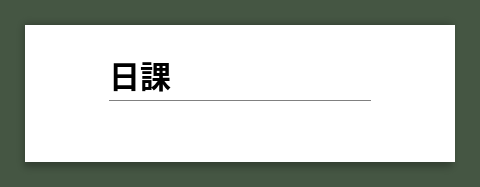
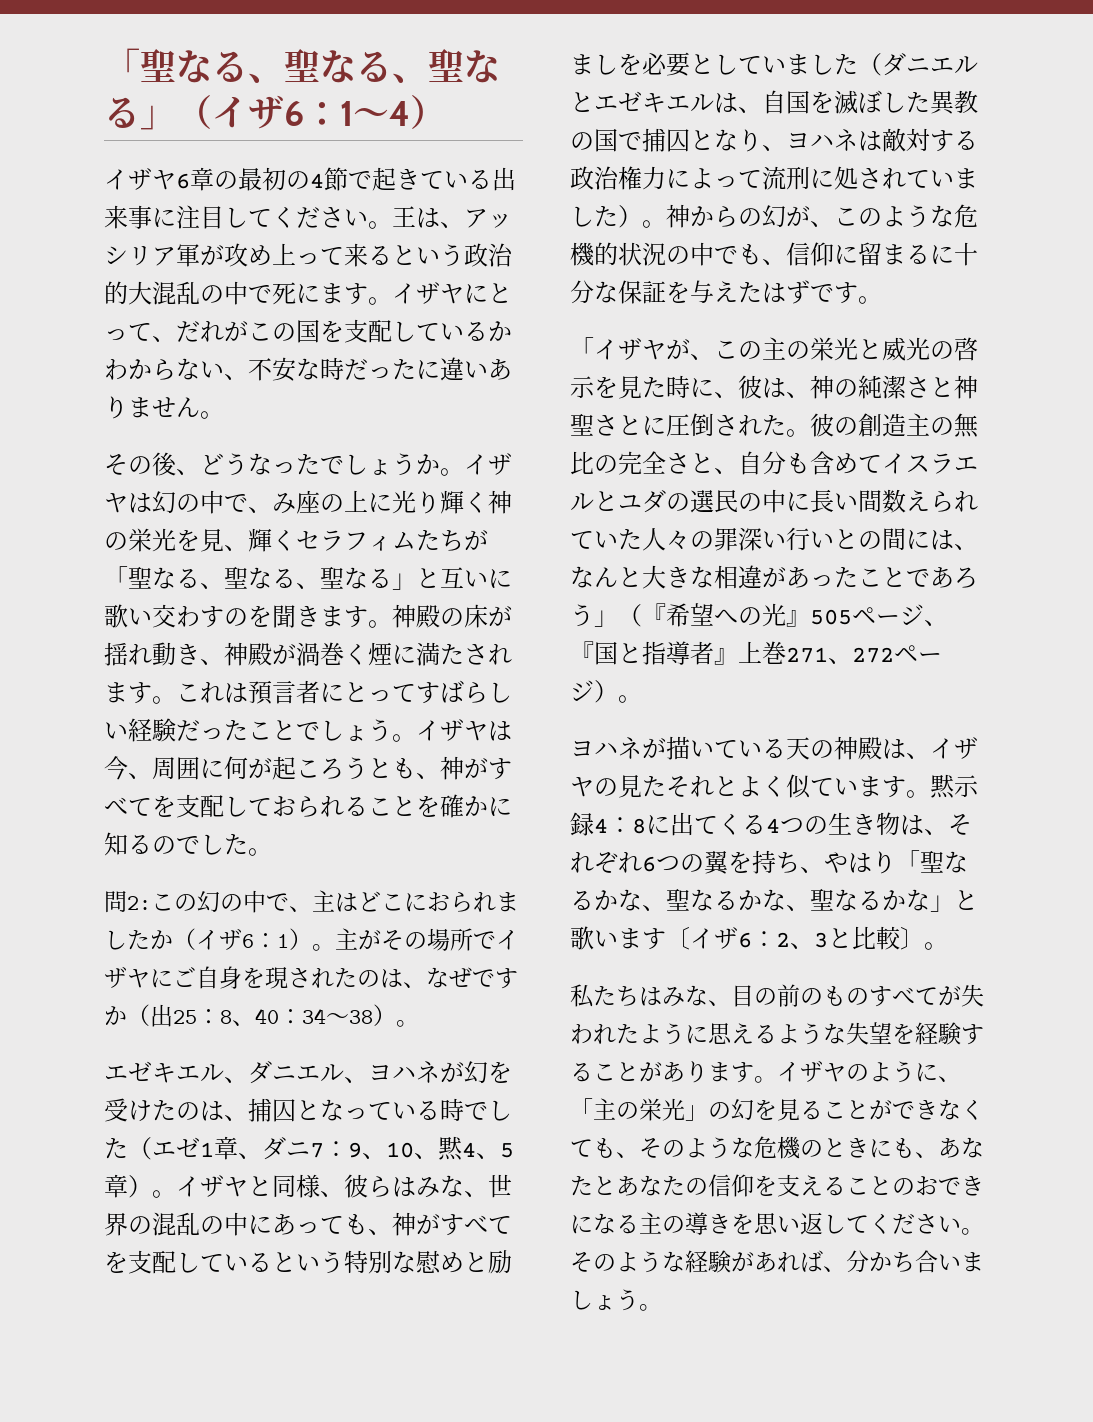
- 日課
+ 「聖なる、聖なる、聖なる」（イザ6：1～4）
+ イザヤ6章の最初の4節で起きている出来事に注目してください。王は、アッシリア軍が攻め上って来るという政治的大混乱の中で死にます。イザヤにとって、だれがこの国を支配しているかわからない、不安な時だったに違いありません。
+ その後、どうなったでしょうか。イザヤは幻の中で、み座の上に光り輝く神の栄光を見、輝くセラフィムたちが「聖なる、聖なる、聖なる」と互いに歌い交わすのを聞きます。神殿の床が揺れ動き、神殿が渦巻く煙に満たされます。これは預言者にとってすばらしい経験だったことでしょう。イザヤは今、周囲に何が起ころうとも、神がすべてを支配しておられることを確かに知るのでした。
+ 問2:この幻の中で、主はどこにおられましたか（イザ6：1）。主がその場所でイザヤにご自身を現されたのは、なぜですか（出25：8、40：34～38）。
+ エゼキエル、ダニエル、ヨハネが幻を受けたのは、捕囚となっている時でした（エゼ1章、ダニ7：9、10、黙4、5章）。イザヤと同様、彼らはみな、世界の混乱の中にあっても、神がすべてを支配しているという特別な慰めと励ましを必要としていました（ダニエルとエゼキエルは、自国を滅ぼした異教の国で捕囚となり、ヨハネは敵対する政治権力によって流刑に処されていました）。神からの幻が、このような危機的状況の中でも、信仰に留まるに十分な保証を与えたはずです。
+ 「イザヤが、この主の栄光と威光の啓示を見た時に、彼は、神の純潔さと神聖さとに圧倒された。彼の創造主の無比の完全さと、自分も含めてイスラエルとユダの選民の中に長い間数えられていた人々の罪深い行いとの間には、なんと大きな相違があったことであろう」（『希望への光』505ページ、『国と指導者』上巻271、272ページ）。
+ ヨハネが描いている天の神殿は、イザヤの見たそれとよく似ています。黙示録4：8に出てくる4つの生き物は、それぞれ6つの翼を持ち、やはり「聖なるかな、聖なるかな、聖なるかな」と歌います〔イザ6：2、3と比較〕。
+ 私たちはみな、目の前のものすべてが失われたように思えるような失望を経験することがあります。イザヤのように、「主の栄光」の幻を見ることができなくても、そのような危機のときにも、あなたとあなたの信仰を支えることのおできになる主の導きを思い返してください。そのような経験があれば、分かち合いましょう。

